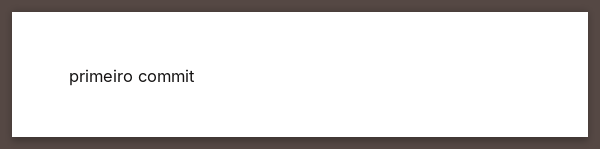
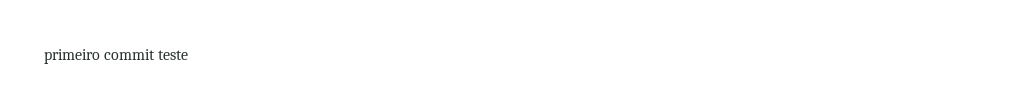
- primeiro commit
+ primeiro commit teste

